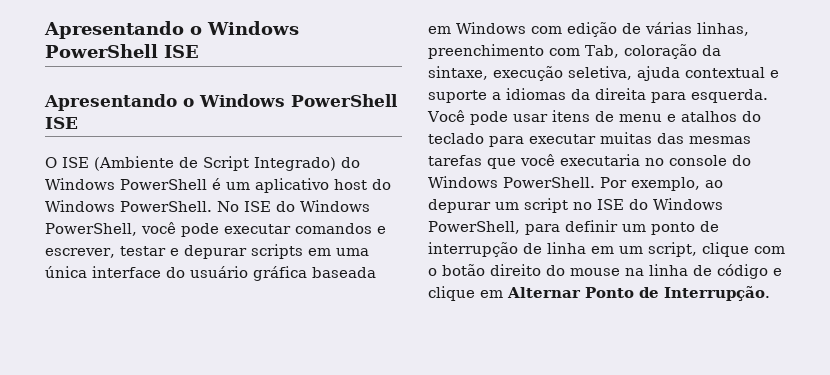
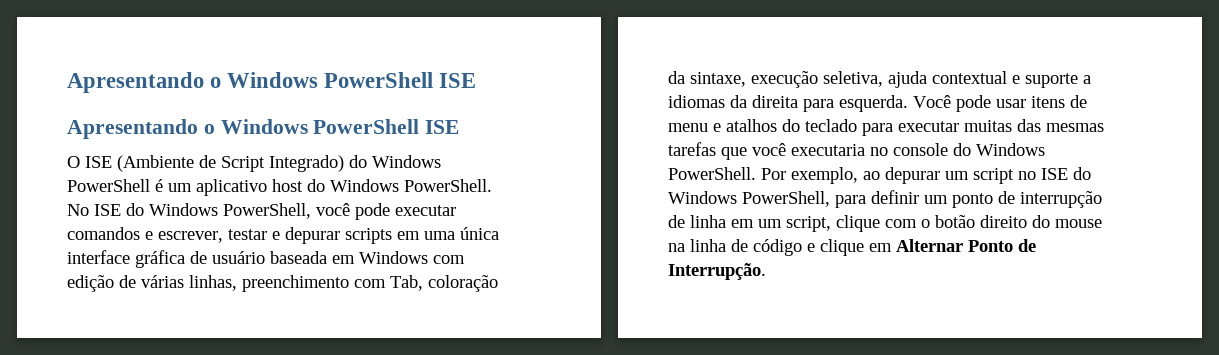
- No ISE do Windows PowerShell, você pode executar comandos e escrever, testar e depurar scripts em uma única interface do usuário gráfica baseada em Windows com edição de várias linhas, preenchimento com Tab, coloração da sintaxe, execução seletiva, ajuda contextual e suporte a idiomas da direita para esquerda.
+ No ISE do Windows PowerShell, você pode executar comandos e escrever, testar e depurar scripts em uma única interface gráfica de usuário baseada em Windows com edição de várias linhas, preenchimento com Tab, coloração da sintaxe, execução seletiva, ajuda contextual e suporte a idiomas da direita para esquerda.

